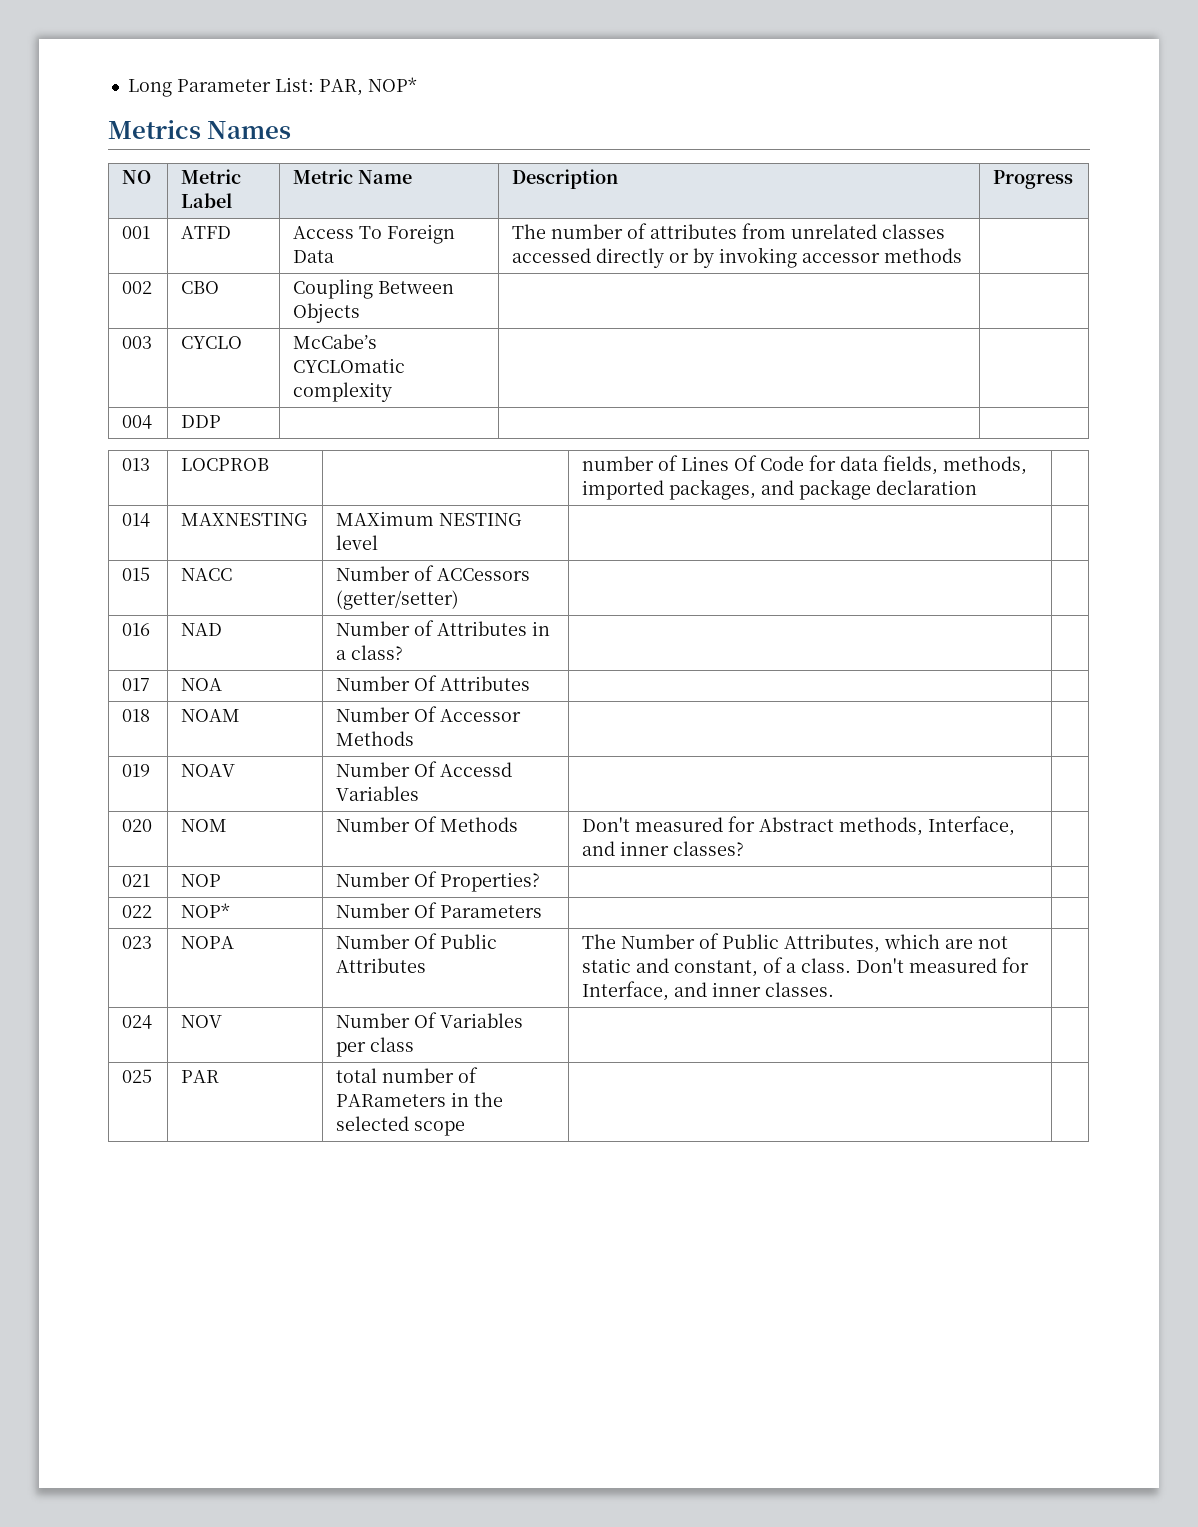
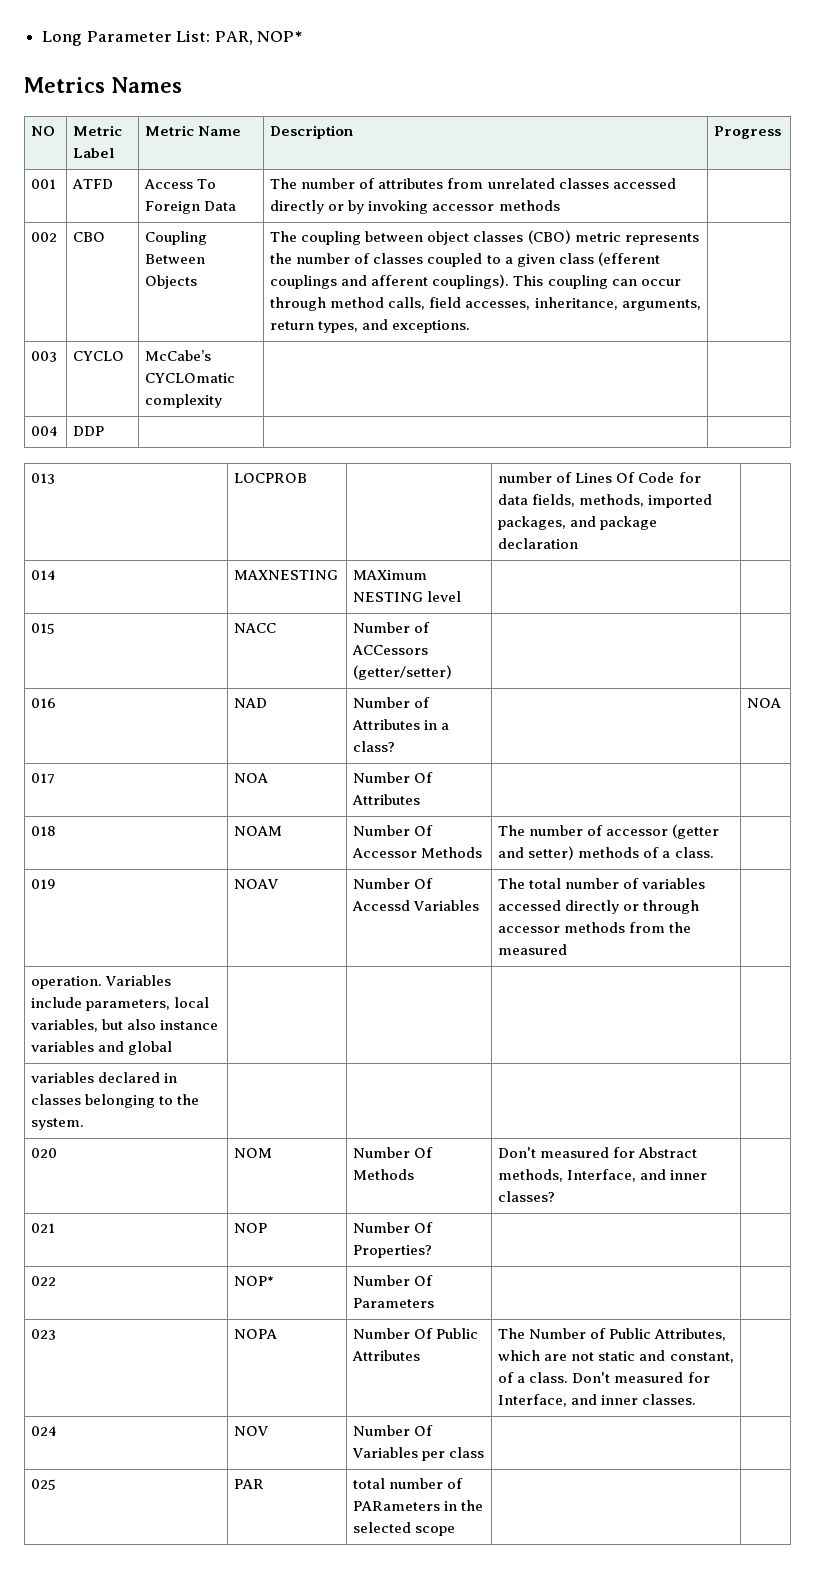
+ The coupling between object classes (CBO) metric represents the number of classes coupled to a given class (efferent couplings and afferent couplings). This coupling can occur through method calls, field accesses, inheritance, arguments, return types, and exceptions.
- 016 | NAD | Number of Attributes in a class? | |
+ 016 | NAD | Number of Attributes in a class? | | NOA
- 018 | NOAM | Number Of Accessor Methods | |
+ 018 | NOAM | Number Of Accessor Methods | The number of accessor (getter and setter) methods of a class. |
- 019 | NOAV | Number Of Accessd Variables | |
+ 019 | NOAV | Number Of Accessd Variables | The total number of variables accessed directly or through accessor methods from the measured |
+ operation. Variables include parameters, local variables, but also instance variables and global | | | |
+ variables declared in classes belonging to the system. | | | |

